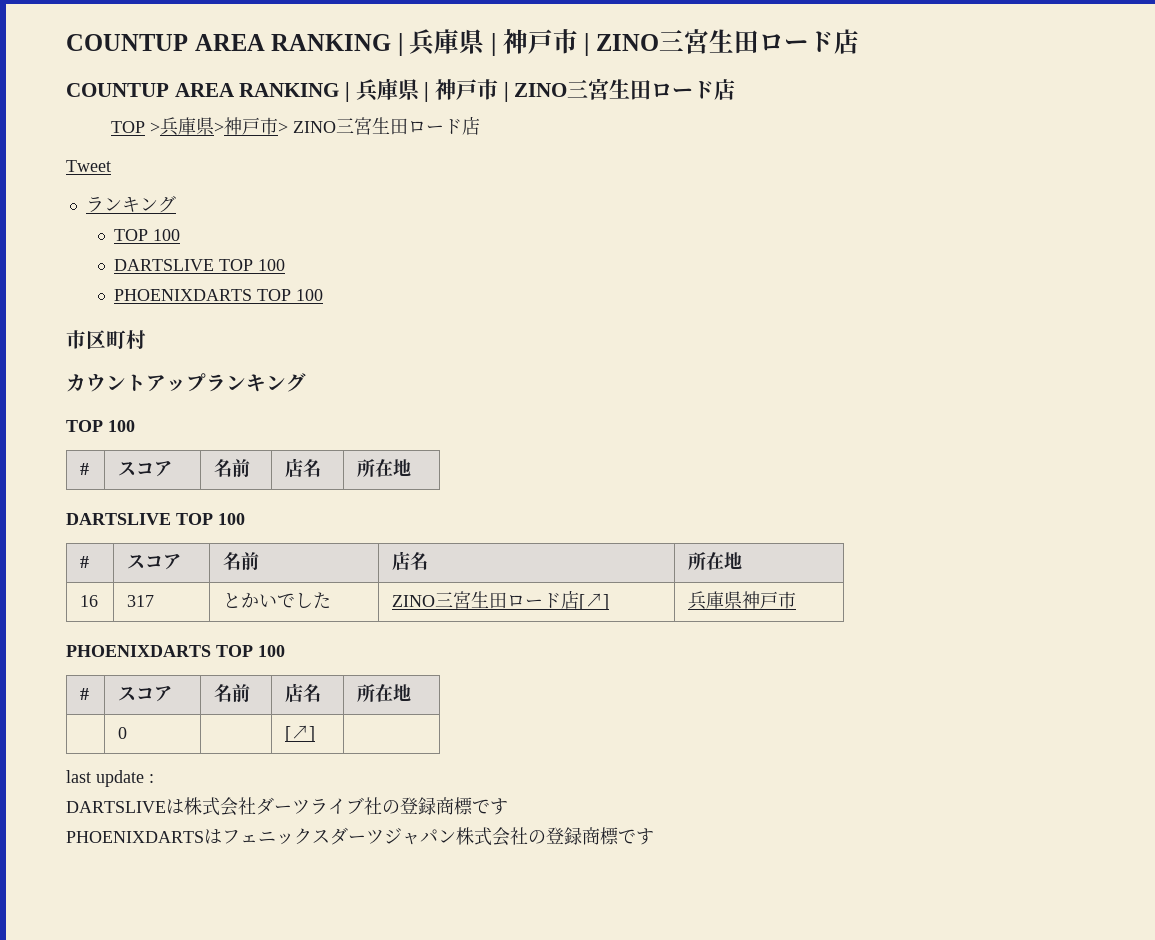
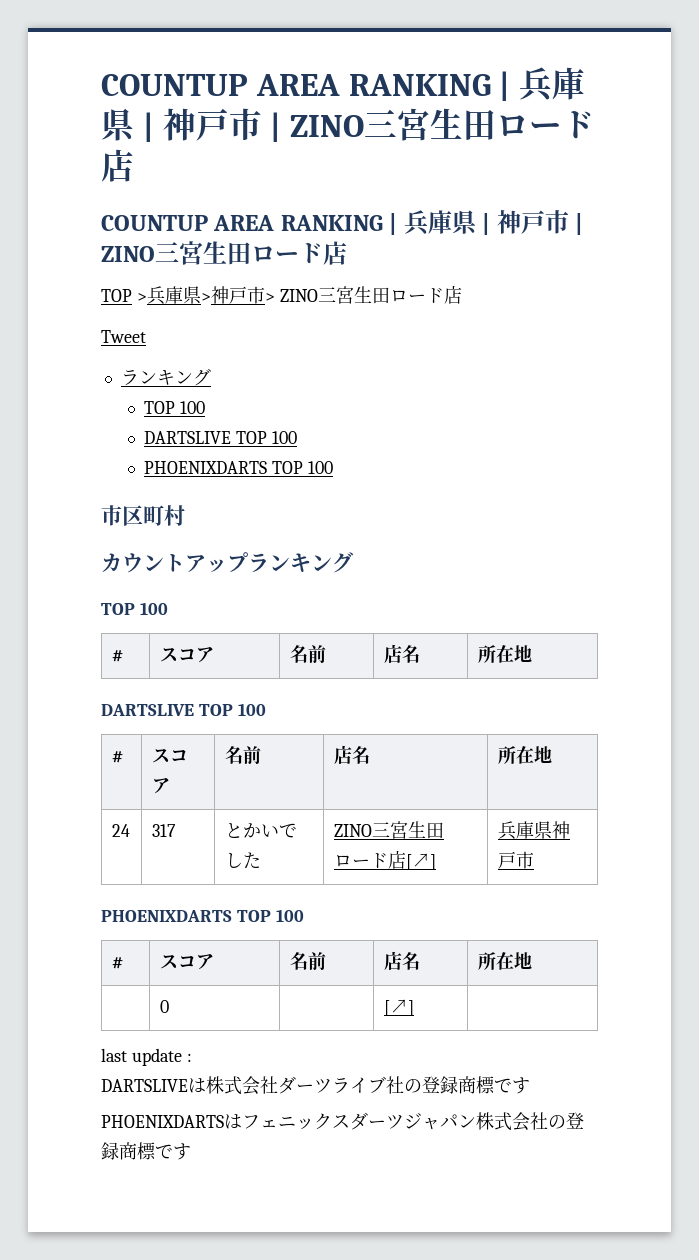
- 16 | 317 | とかいでした | ZINO三宮生田ロード店[↗] | 兵庫県神戸市
+ 24 | 317 | とかいでした | ZINO三宮生田ロード店[↗] | 兵庫県神戸市

